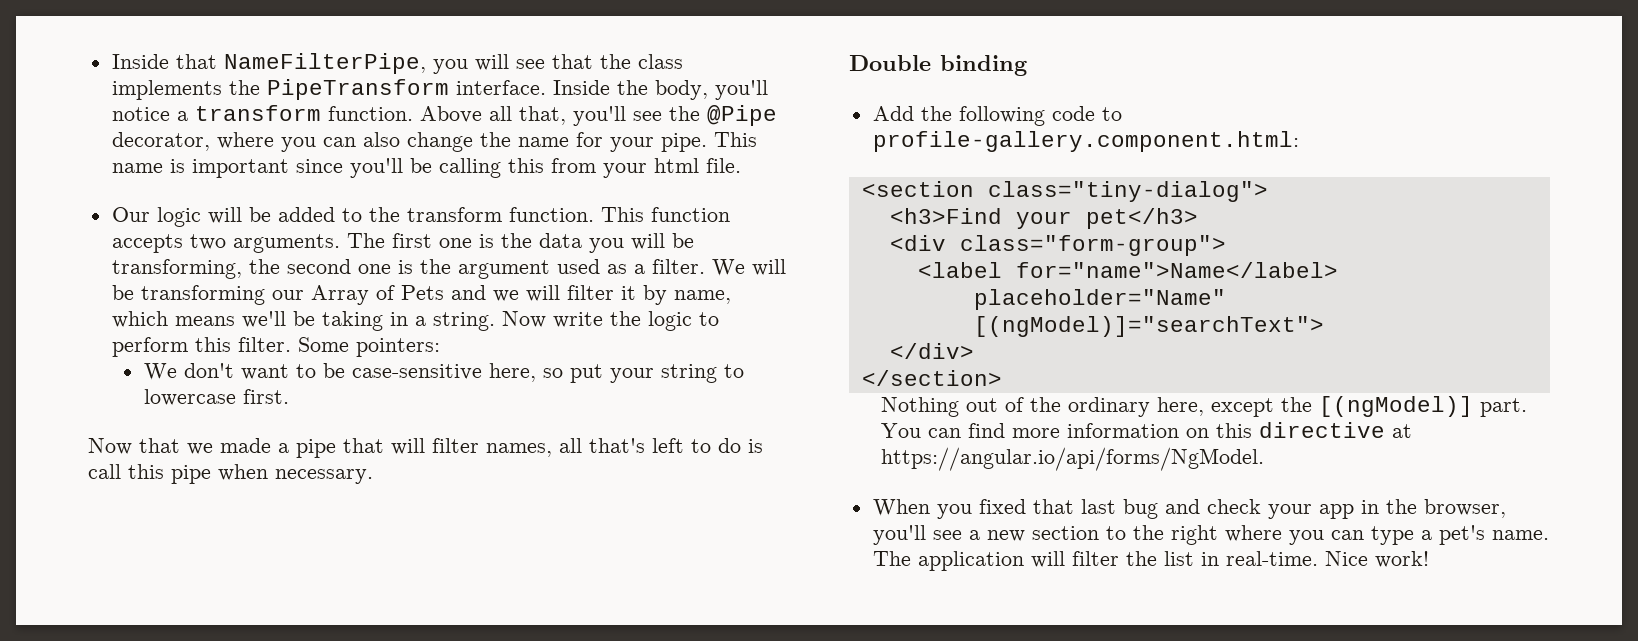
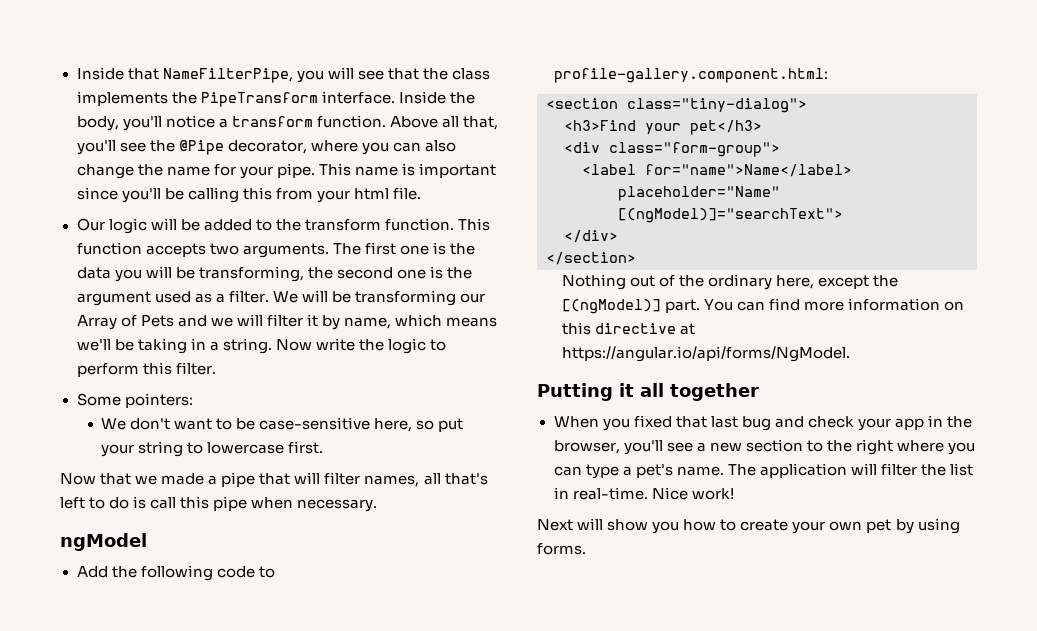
- Now write the logic to perform this filter. Some pointers:
+ Now write the logic to perform this filter.
+ Some pointers:
- Double binding
+ ngModel
+ Putting it all together
+ Next will show you how to create your own pet by using forms.

